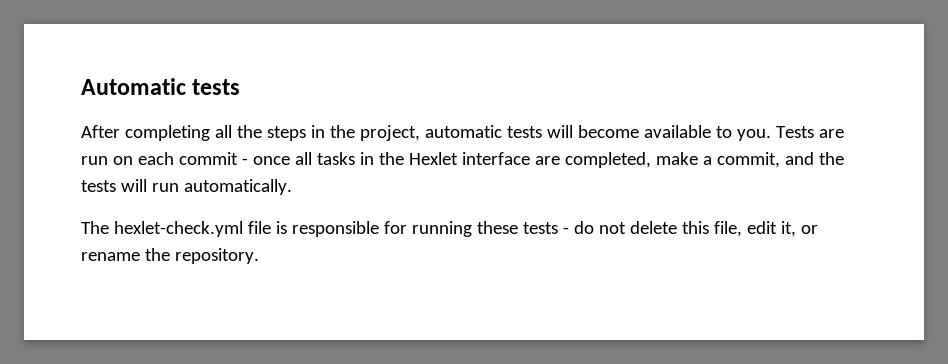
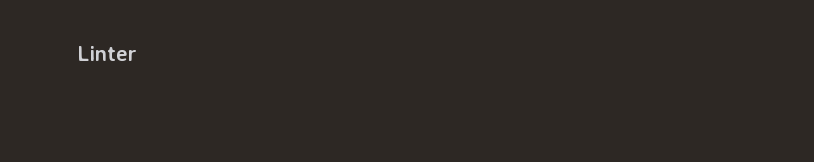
- Automatic tests
- After completing all the steps in the project, automatic tests will become available to you. Tests are run on each commit - once all tasks in the Hexlet interface are completed, make a commit, and the tests will run automatically.
- The hexlet-check.yml file is responsible for running these tests - do not delete this file, edit it, or rename the repository.
+ Linter

